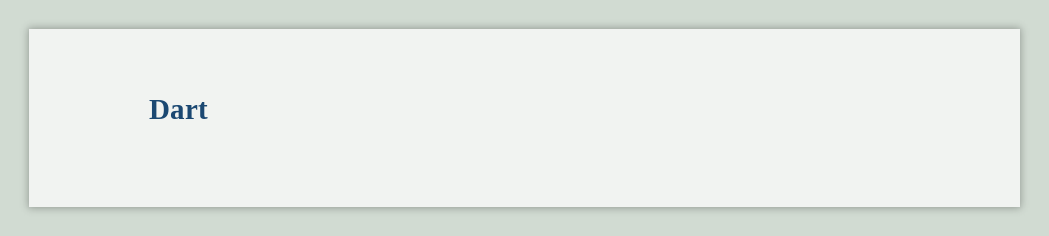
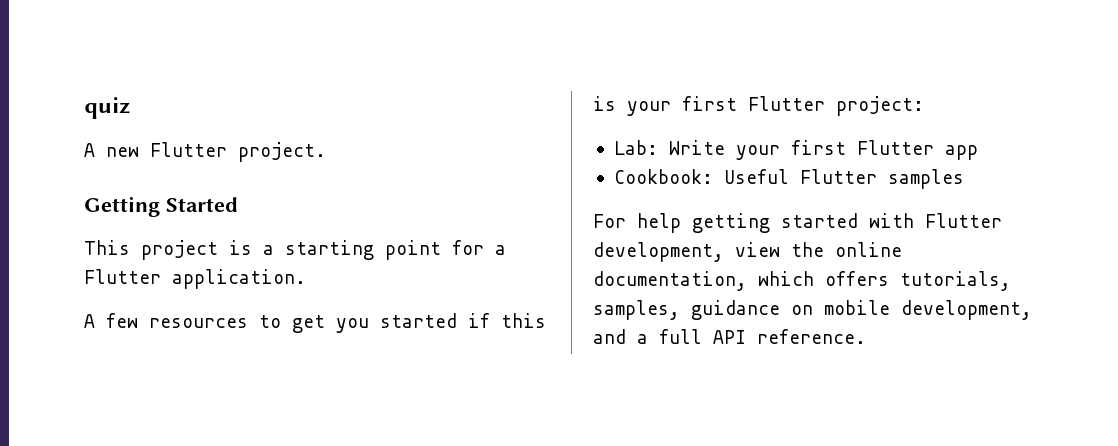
- Dart
+ quiz
+ A new Flutter project.
+ Getting Started
+ This project is a starting point for a Flutter application.
+ A few resources to get you started if this is your first Flutter project:
+ Lab: Write your first Flutter app
+ Cookbook: Useful Flutter samples
+ For help getting started with Flutter development, view the online documentation, which offers tutorials, samples, guidance on mobile development, and a full API reference.

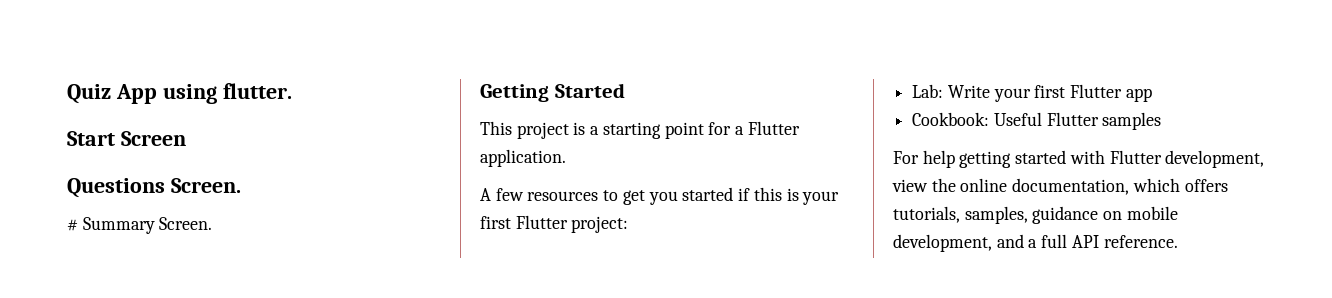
- quiz
- A new Flutter project.
+ Quiz App using flutter.
+ Start Screen
+ Questions Screen.
+ # Summary Screen.

